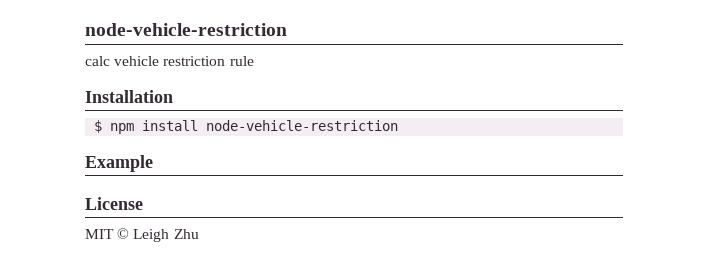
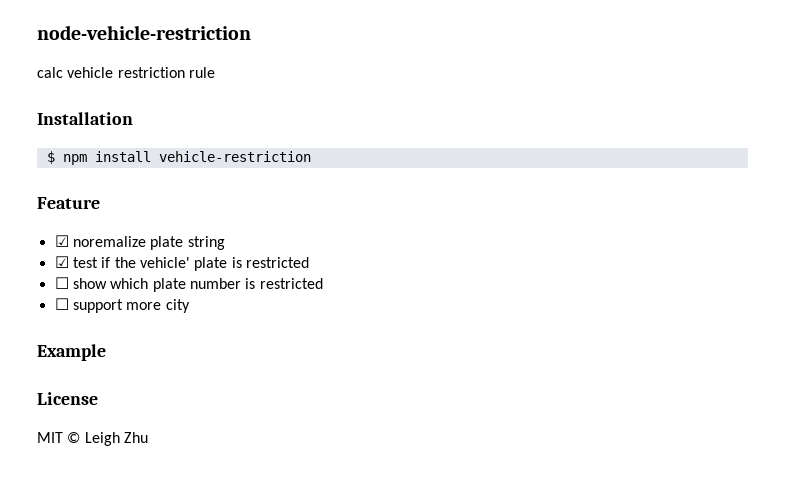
- $ npm install node-vehicle-restriction
+ $ npm install vehicle-restriction
+ Feature
+ ☑ noremalize plate string
+ ☑ test if the vehicle' plate is restricted
+ ☐ show which plate number is restricted
+ ☐ support more city

